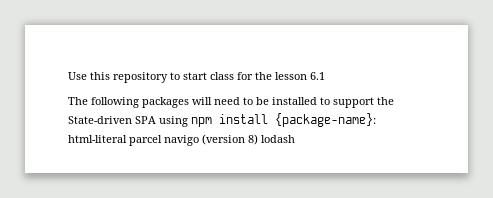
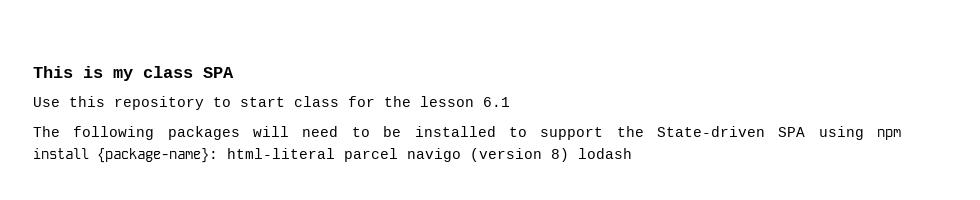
+ This is my class SPA

